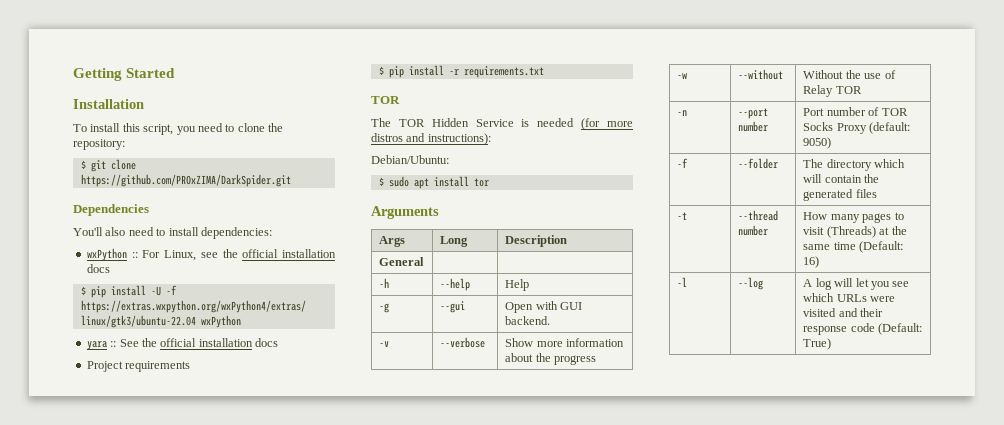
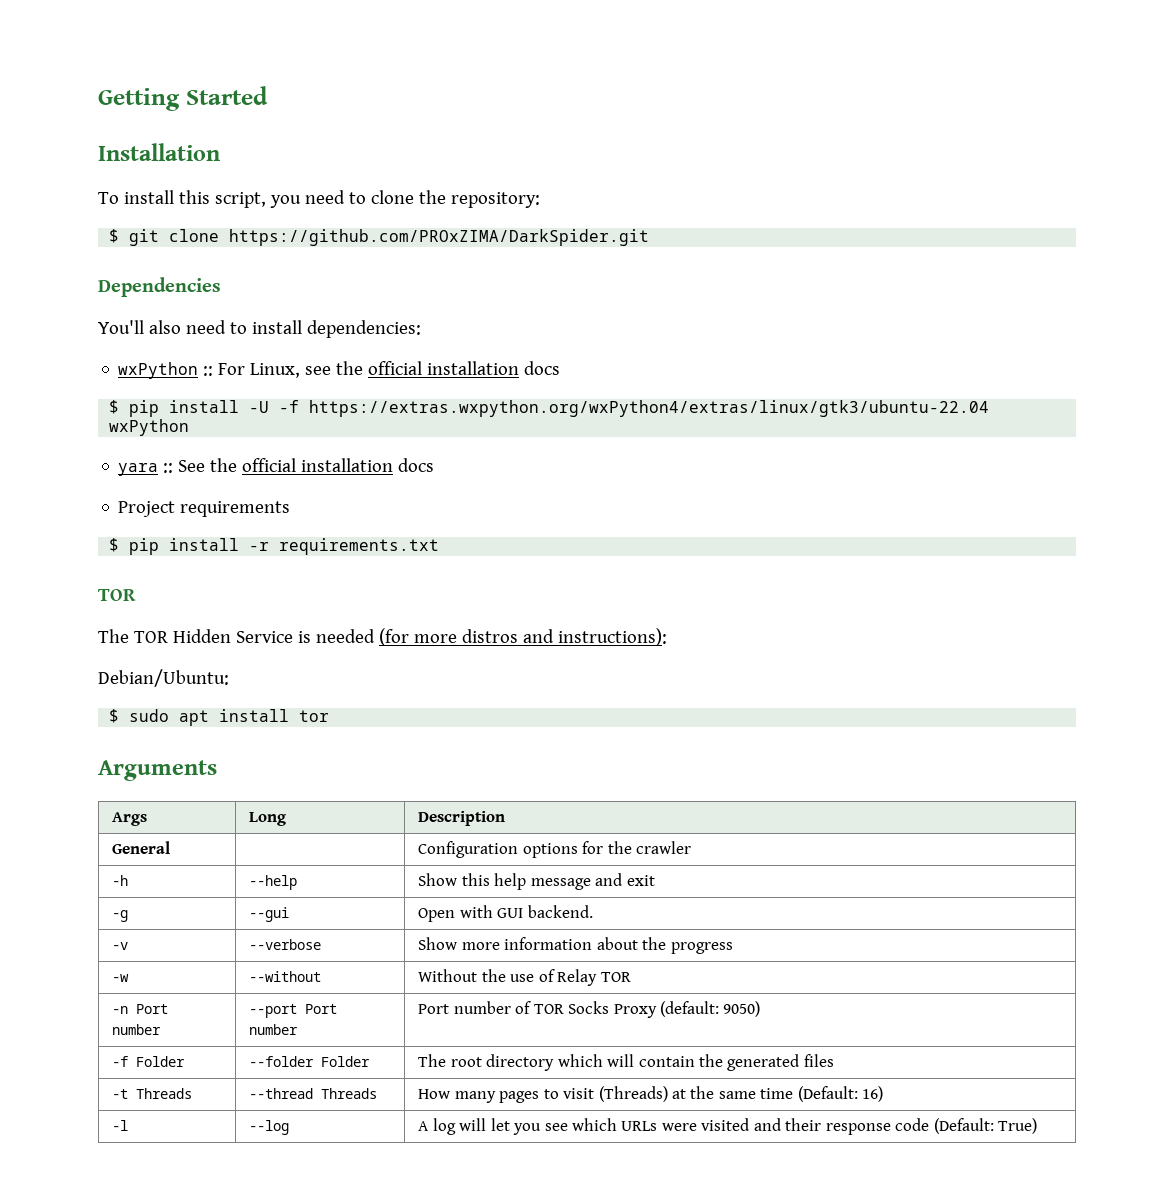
- General | |
- -h | --help | Help
+ General | | Configuration options for the crawler
+ -h | --help | Show this help message and exit
- -n | --port number | Port number of TOR Socks Proxy (default: 9050)
+ -n Port number | --port Port number | Port number of TOR Socks Proxy (default: 9050)
- -f | --folder | The directory which will contain the generated files
+ -f Folder | --folder Folder | The root directory which will contain the generated files
- -t | --thread number | How many pages to visit (Threads) at the same time (Default: 16)
+ -t Threads | --thread Threads | How many pages to visit (Threads) at the same time (Default: 16)

